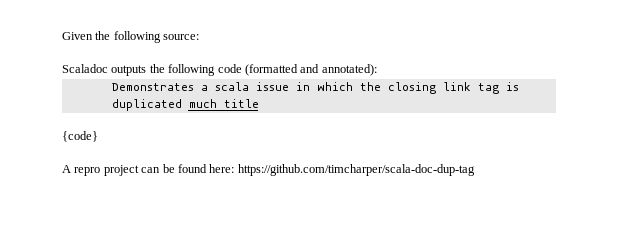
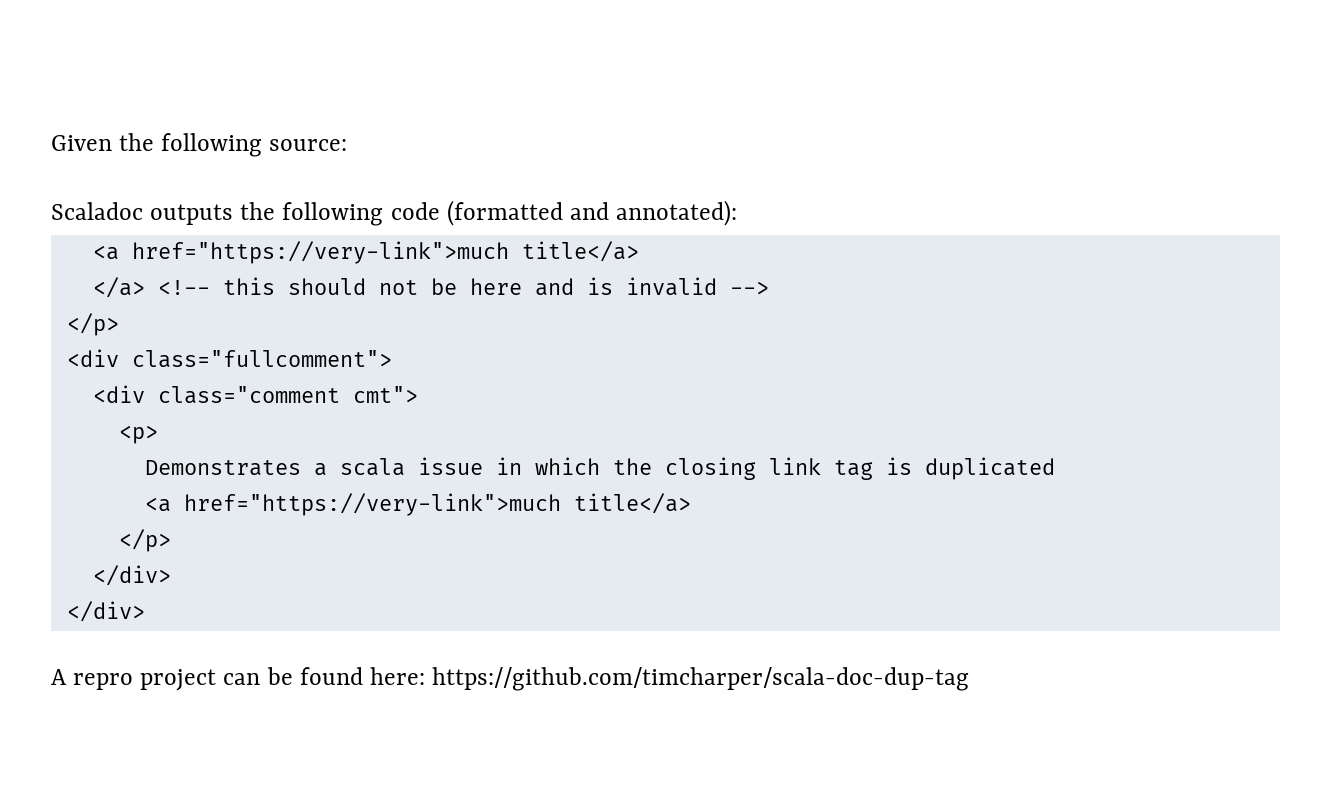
  Scaladoc outputs the following code (formatted and annotated):
+ <a href="https://very-link">much title</a>
+ </a> <!-- this should not be here and is invalid -->
+ </p>
+ <div class="fullcomment">
+ <div class="comment cmt">
+ <p>
- Demonstrates a scala issue in which the closing link tag is duplicated much title
- {code}
+ Demonstrates a scala issue in which the closing link tag is duplicated
+ <a href="https://very-link">much title</a>
+ </p>
+ </div>
+ </div>

